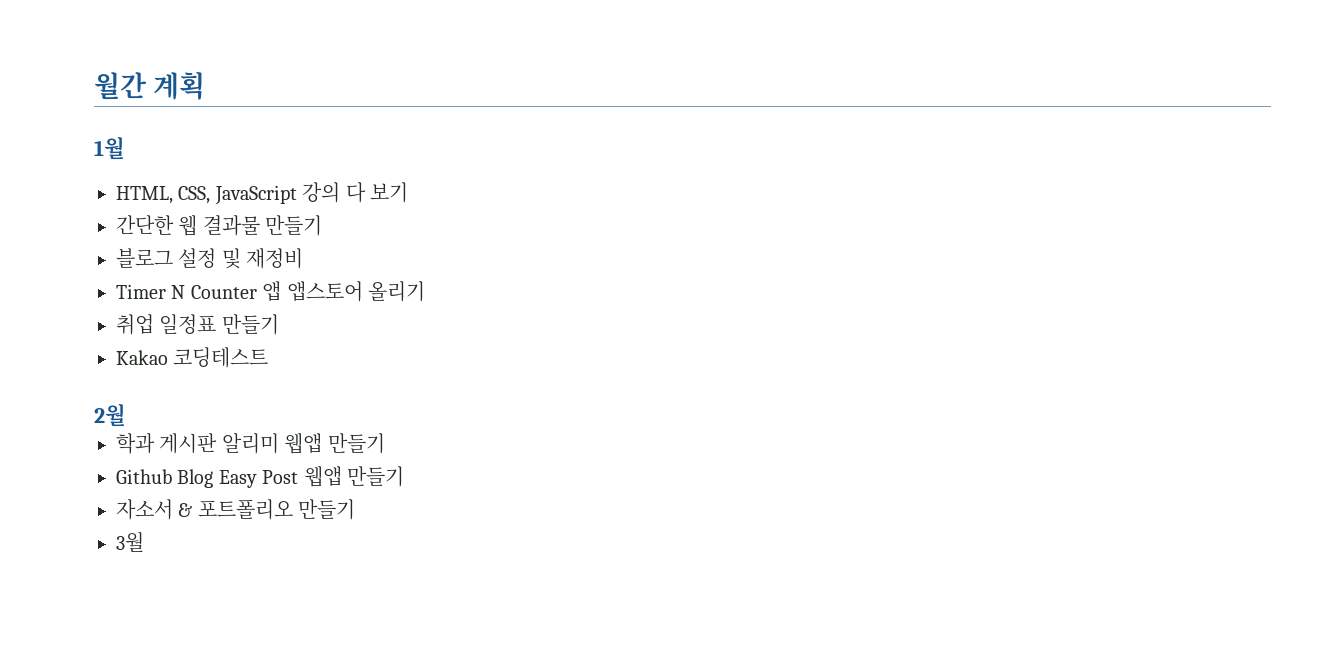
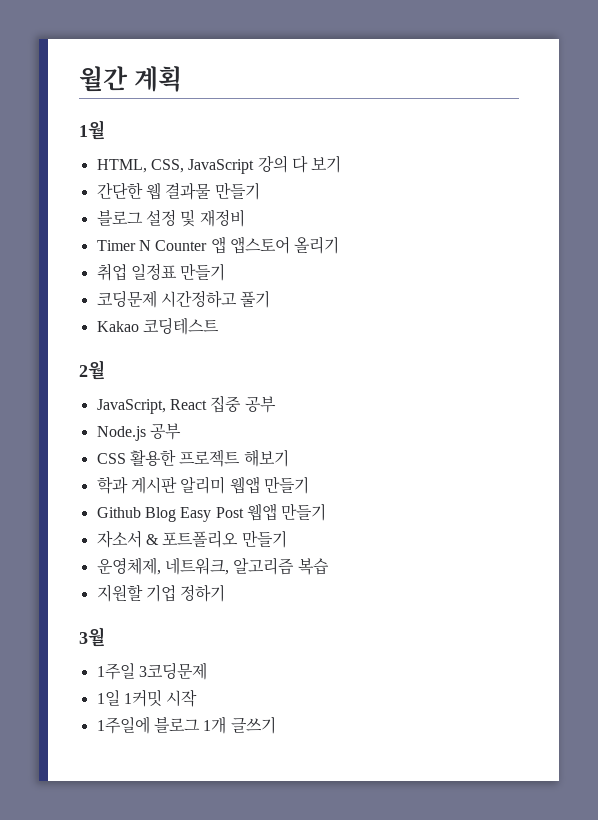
+ 코딩문제 시간정하고 풀기
+ JavaScript, React 집중 공부
+ Node.js 공부
+ CSS 활용한 프로젝트 해보기
+ 운영체제, 네트워크, 알고리즘 복습
+ 지원할 기업 정하기
  3월
+ 1주일 3코딩문제
+ 1일 1커밋 시작
+ 1주일에 블로그 1개 글쓰기

